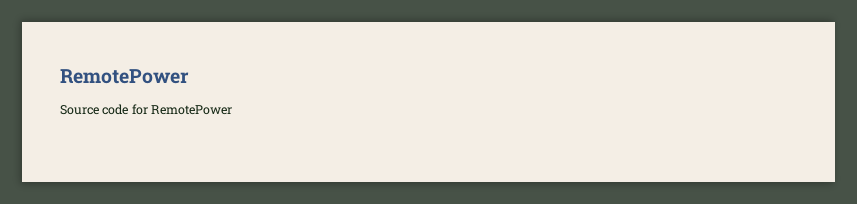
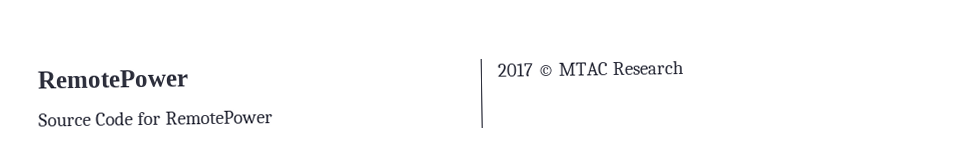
- Source code for RemotePower
+ Source Code for RemotePower
+ 2017 © MTAC Research

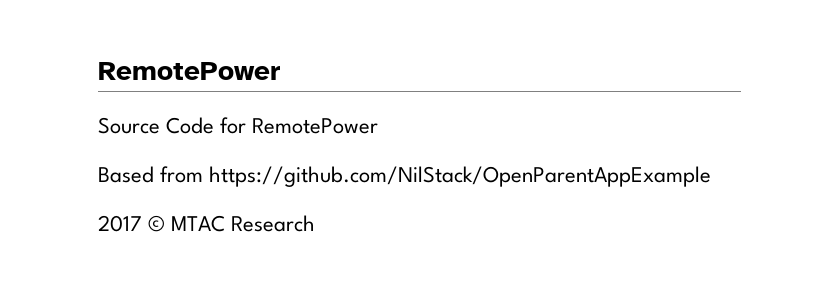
+ Based from https://github.com/NilStack/OpenParentAppExample

